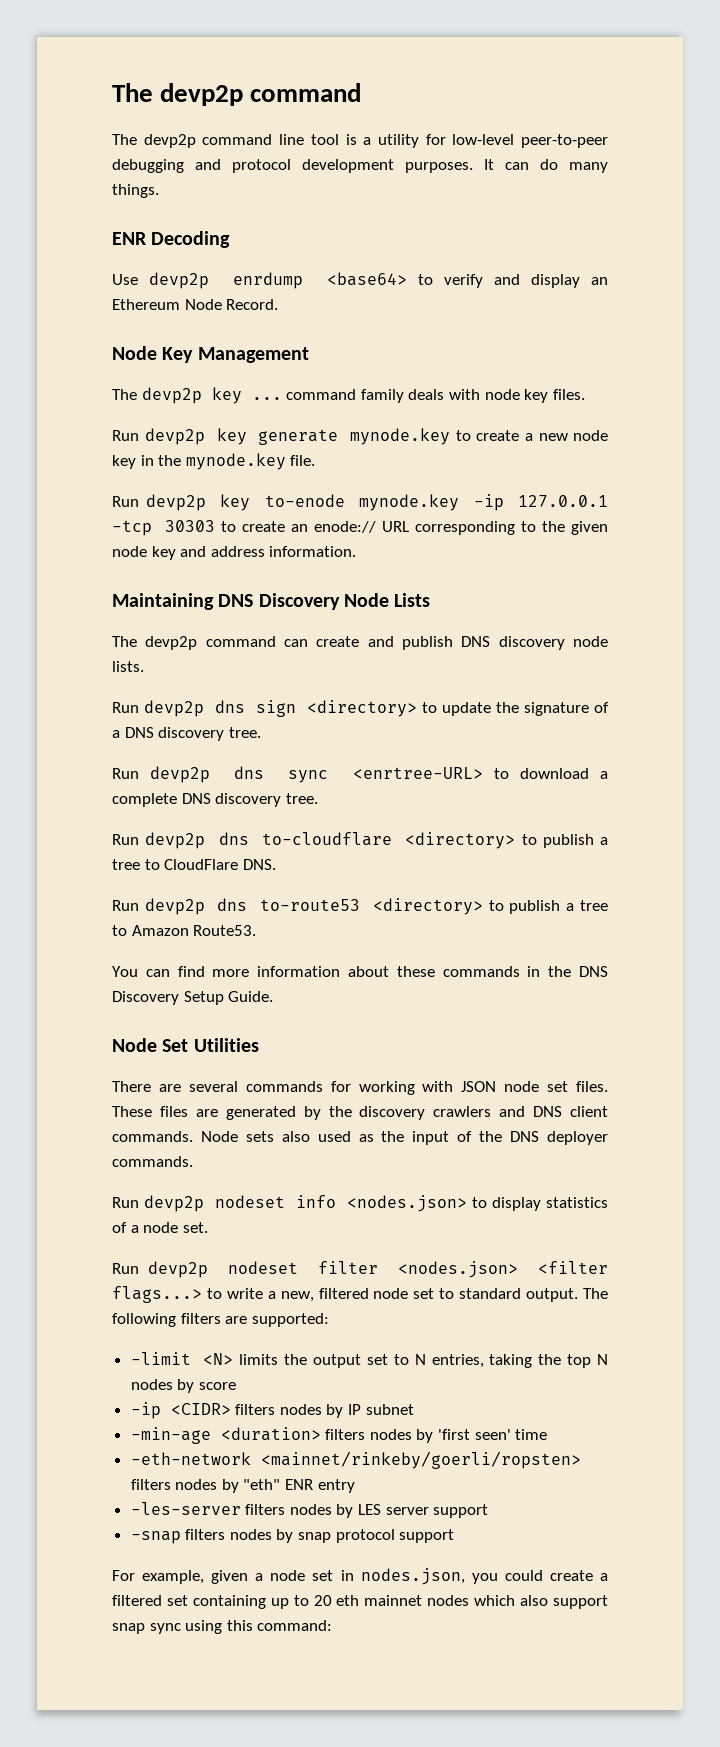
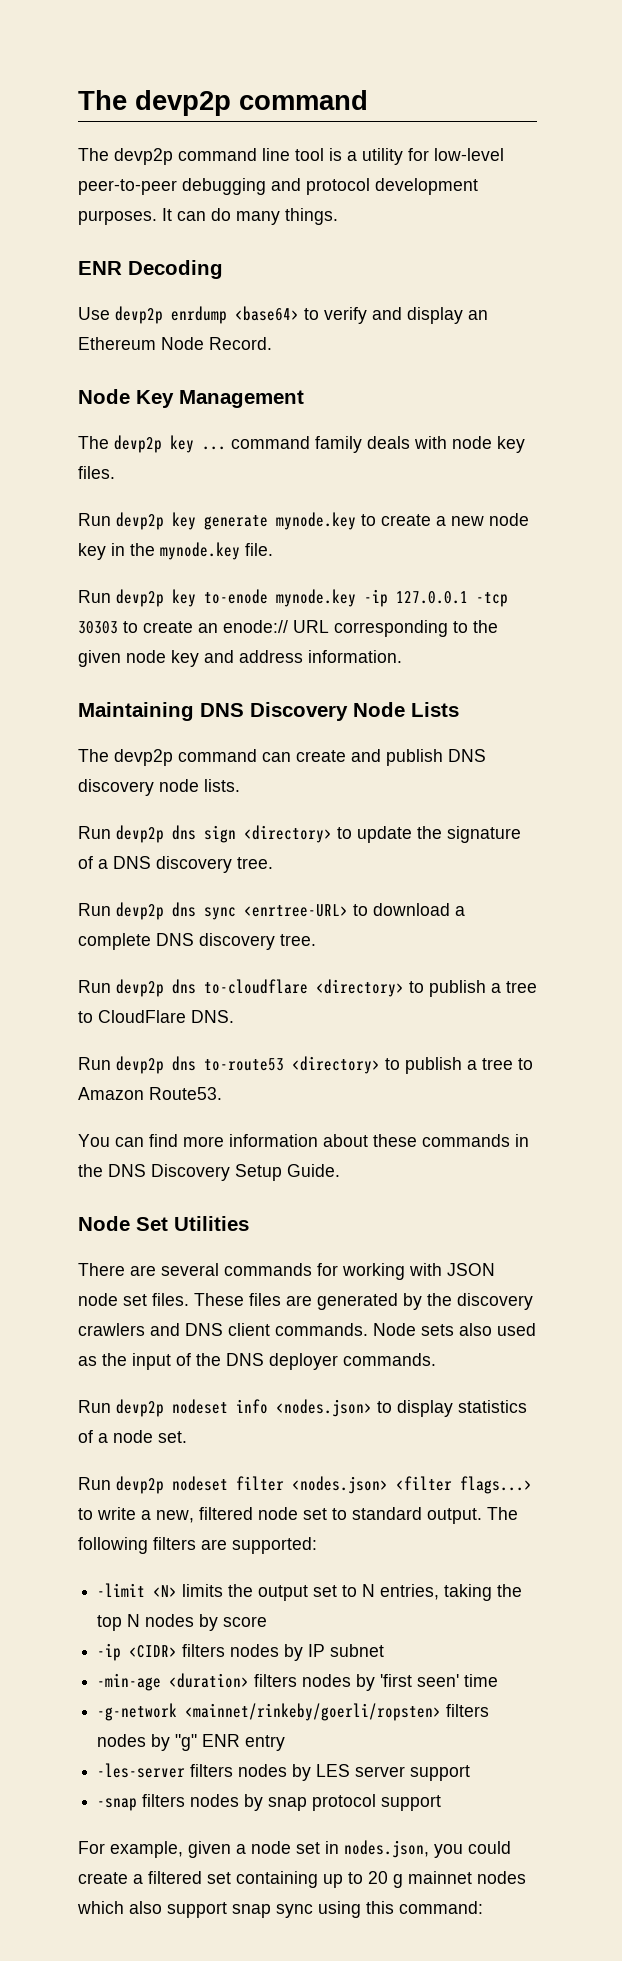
- -eth-network <mainnet/rinkeby/goerli/ropsten> filters nodes by "eth" ENR entry
+ -g-network <mainnet/rinkeby/goerli/ropsten> filters nodes by "g" ENR entry
- For example, given a node set in nodes.json, you could create a filtered set containing up to 20 eth mainnet nodes which also support snap sync using this command:
+ For example, given a node set in nodes.json, you could create a filtered set containing up to 20 g mainnet nodes which also support snap sync using this command:

